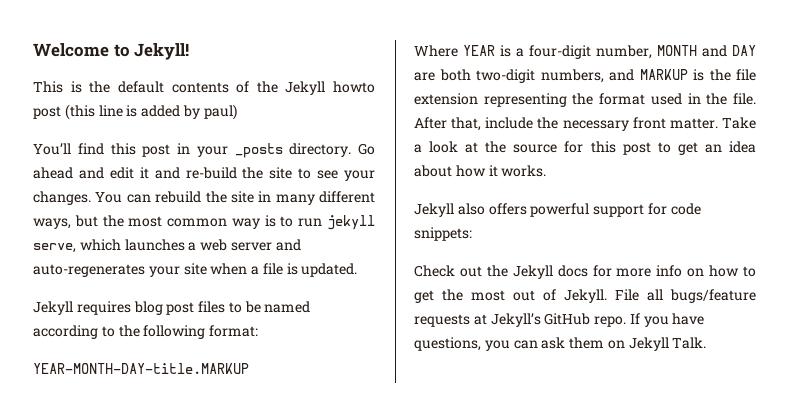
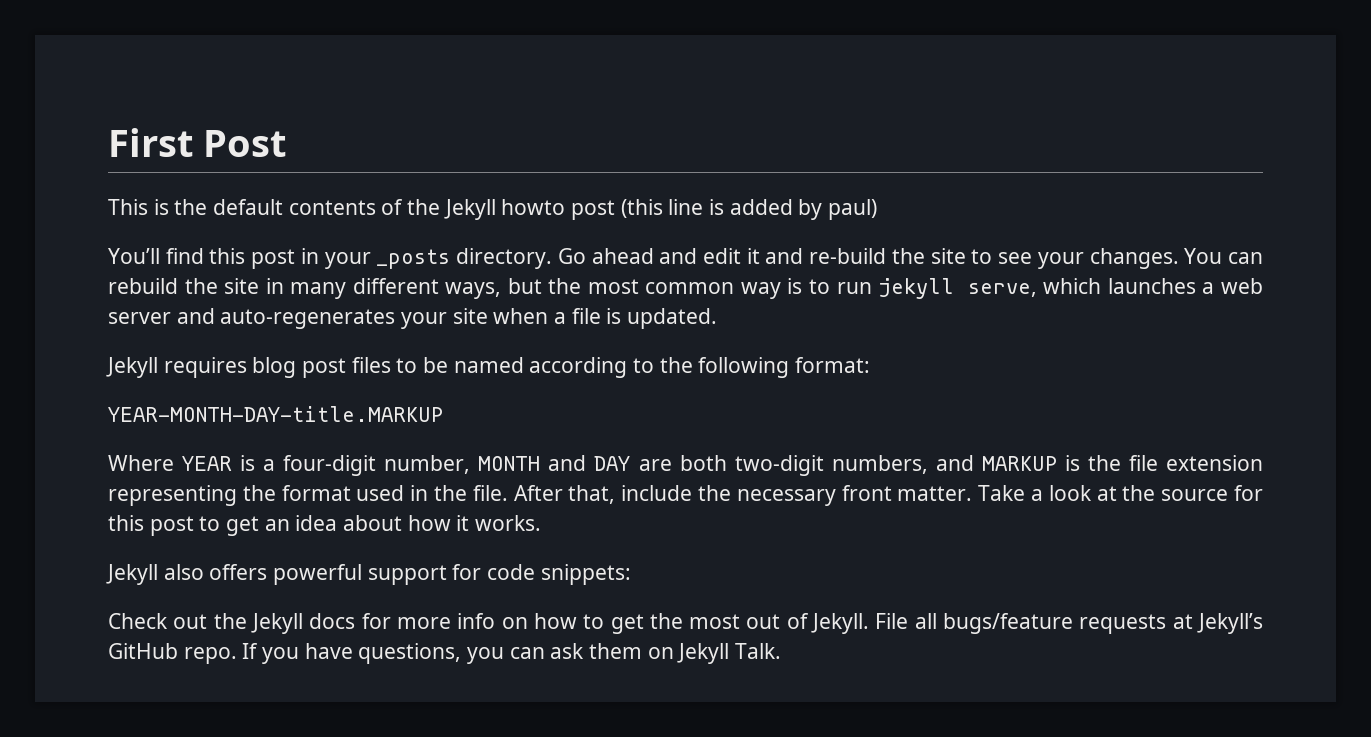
- Welcome to Jekyll!
+ First Post

